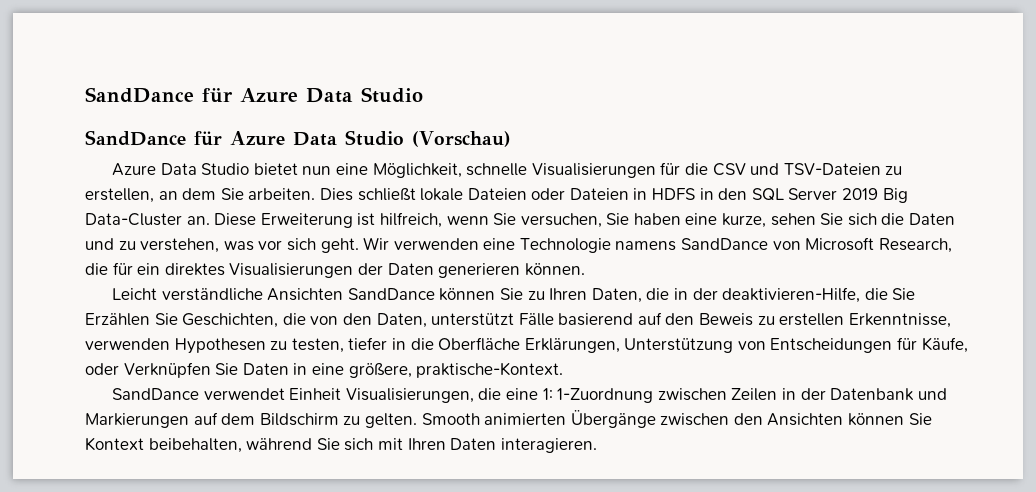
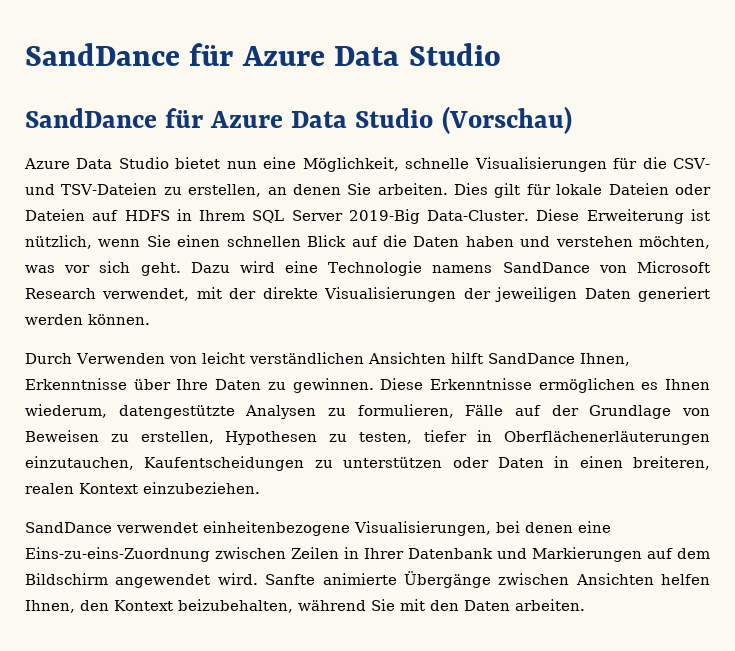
- Azure Data Studio bietet nun eine Möglichkeit, schnelle Visualisierungen für die CSV und TSV-Dateien zu erstellen, an dem Sie arbeiten.
+ Azure Data Studio bietet nun eine Möglichkeit, schnelle Visualisierungen für die CSV- und TSV-Dateien zu erstellen, an denen Sie arbeiten.
- Dies schließt lokale Dateien oder Dateien in HDFS in den SQL Server 2019 Big Data-Cluster an.
+ Dies gilt für lokale Dateien oder Dateien auf HDFS in Ihrem SQL Server 2019-Big Data-Cluster.
- Diese Erweiterung ist hilfreich, wenn Sie versuchen, Sie haben eine kurze, sehen Sie sich die Daten und zu verstehen, was vor sich geht.
+ Diese Erweiterung ist nützlich, wenn Sie einen schnellen Blick auf die Daten haben und verstehen möchten, was vor sich geht.
- Wir verwenden eine Technologie namens SandDance von Microsoft Research, die für ein direktes Visualisierungen der Daten generieren können.
- Leicht verständliche Ansichten SandDance können Sie zu Ihren Daten, die in der deaktivieren-Hilfe, die Sie Erzählen Sie Geschichten, die von den Daten, unterstützt Fälle basierend auf den Beweis zu erstellen Erkenntnisse, verwenden Hypothesen zu testen, tiefer in die Oberfläche Erklärungen, Unterstützung von Entscheidungen für Käufe, oder Verknüpfen Sie Daten in eine größere, praktische-Kontext.
- SandDance verwendet Einheit Visualisierungen, die eine 1: 1-Zuordnung zwischen Zeilen in der Datenbank und Markierungen auf dem Bildschirm zu gelten. Smooth animierten Übergänge zwischen den Ansichten können Sie Kontext beibehalten, während Sie sich mit Ihren Daten interagieren.
+ Dazu wird eine Technologie namens SandDance von Microsoft Research verwendet, mit der direkte Visualisierungen der jeweiligen Daten generiert werden können.
+ Durch Verwenden von leicht verständlichen Ansichten hilft SandDance Ihnen, Erkenntnisse über Ihre Daten zu gewinnen. Diese Erkenntnisse ermöglichen es Ihnen wiederum, datengestützte Analysen zu formulieren, Fälle auf der Grundlage von Beweisen zu erstellen, Hypothesen zu testen, tiefer in Oberflächenerläuterungen einzutauchen, Kaufentscheidungen zu unterstützen oder Daten in einen breiteren, realen Kontext einzubeziehen.
+ SandDance verwendet einheitenbezogene Visualisierungen, bei denen eine Eins-zu-eins-Zuordnung zwischen Zeilen in Ihrer Datenbank und Markierungen auf dem Bildschirm angewendet wird. Sanfte animierte Übergänge zwischen Ansichten helfen Ihnen, den Kontext beizubehalten, während Sie mit den Daten arbeiten.

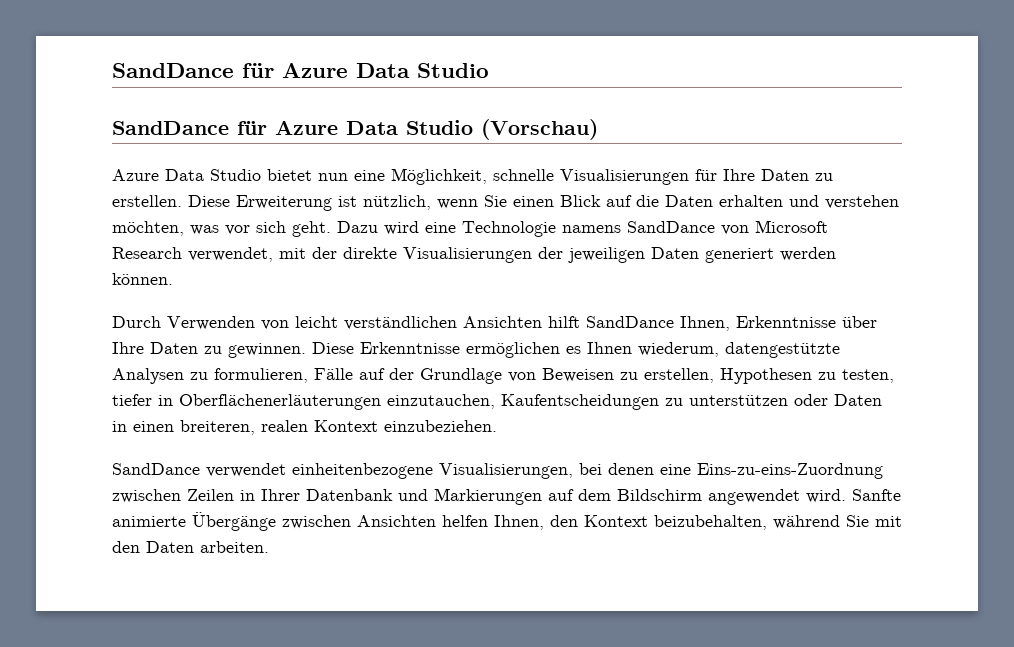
- Azure Data Studio bietet nun eine Möglichkeit, schnelle Visualisierungen für die CSV- und TSV-Dateien zu erstellen, an denen Sie arbeiten. Dies gilt für lokale Dateien oder Dateien auf HDFS in Ihrem SQL Server 2019-Big Data-Cluster.
+ Azure Data Studio bietet nun eine Möglichkeit, schnelle Visualisierungen für Ihre Daten zu erstellen.
- Diese Erweiterung ist nützlich, wenn Sie einen schnellen Blick auf die Daten haben und verstehen möchten, was vor sich geht.
+ Diese Erweiterung ist nützlich, wenn Sie einen Blick auf die Daten erhalten und verstehen möchten, was vor sich geht.

